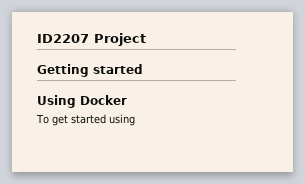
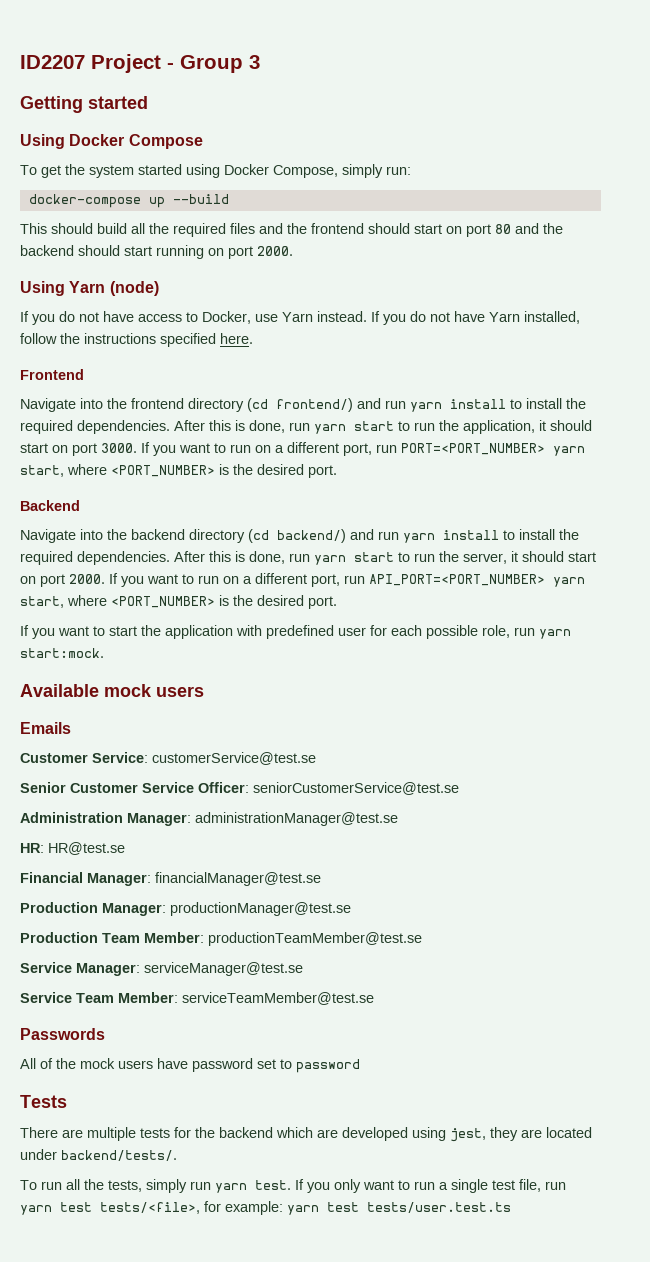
- ID2207 Project
+ ID2207 Project - Group 3
- Using Docker
+ Using Docker Compose
- To get started using
+ To get the system started using Docker Compose, simply run:
+ docker-compose up --build
+ This should build all the required files and the frontend should start on port 80 and the backend should start running on port 2000.
+ Using Yarn (node)
+ If you do not have access to Docker, use Yarn instead. If you do not have Yarn installed, follow the instructions specified here.
+ Frontend
+ Navigate into the frontend directory (cd frontend/) and run yarn install to install the required dependencies. After this is done, run yarn start to run the application, it should start on port 3000. If you want to run on a different port, run PORT=<PORT_NUMBER> yarn start, where <PORT_NUMBER> is the desired port.
+ Backend
+ Navigate into the backend directory (cd backend/) and run yarn install to install the required dependencies. After this is done, run yarn start to run the server, it should start on port 2000. If you want to run on a different port, run API_PORT=<PORT_NUMBER> yarn start, where <PORT_NUMBER> is the desired port.
+ If you want to start the application with predefined user for each possible role, run yarn start:mock.
+ Available mock users
+ Emails
+ Customer Service: customerService@test.se
+ Senior Customer Service Officer: seniorCustomerService@test.se
+ Administration Manager: administrationManager@test.se
+ HR: HR@test.se
+ Financial Manager: financialManager@test.se
+ Production Manager: productionManager@test.se
+ Production Team Member: productionTeamMember@test.se
+ Service Manager: serviceManager@test.se
+ Service Team Member: serviceTeamMember@test.se
+ Passwords
+ All of the mock users have password set to password
+ Tests
+ There are multiple tests for the backend which are developed using jest, they are located under backend/tests/.
+ To run all the tests, simply run yarn test. If you only want to run a single test file, run yarn test tests/<file>, for example: yarn test tests/user.test.ts

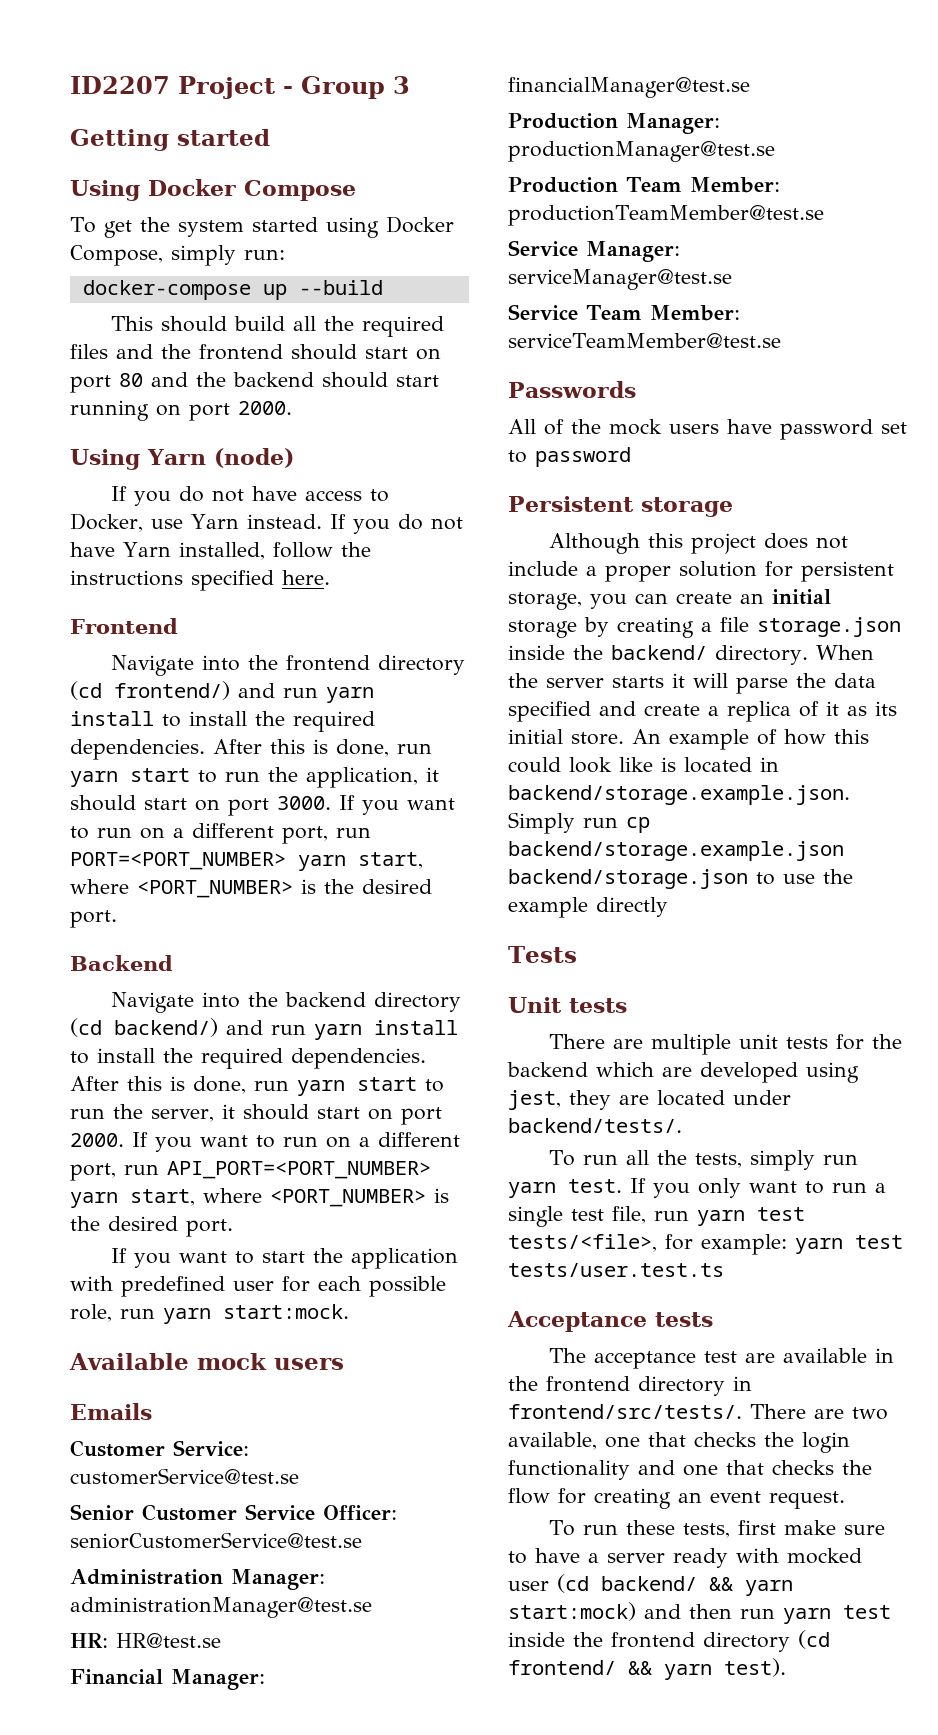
+ Persistent storage
+ Although this project does not include a proper solution for persistent storage, you can create an initial storage by creating a file storage.json inside the backend/ directory. When the server starts it will parse the data specified and create a replica of it as its initial store. An example of how this could look like is located in backend/storage.example.json. Simply run cp backend/storage.example.json backend/storage.json to use the example directly
+ Unit tests
- There are multiple tests for the backend which are developed using jest, they are located under backend/tests/.
+ There are multiple unit tests for the backend which are developed using jest, they are located under backend/tests/.
+ Acceptance tests
+ The acceptance test are available in the frontend directory in frontend/src/tests/. There are two available, one that checks the login functionality and one that checks the flow for creating an event request.
+ To run these tests, first make sure to have a server ready with mocked user (cd backend/ && yarn start:mock) and then run yarn test inside the frontend directory (cd frontend/ && yarn test).

